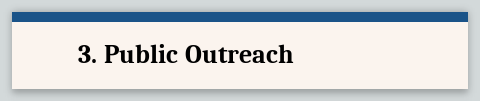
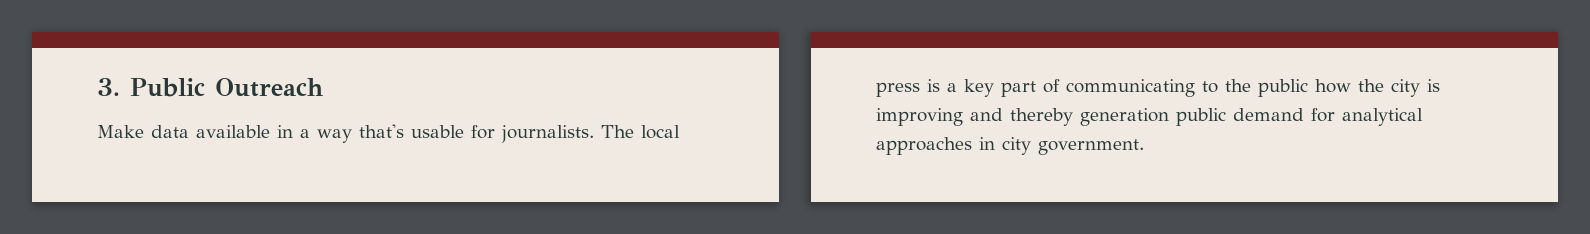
+ Make data available in a way that's usable for journalists. The local press is a key part of communicating to the public how the city is improving and thereby generation public demand for analytical approaches in city government.

